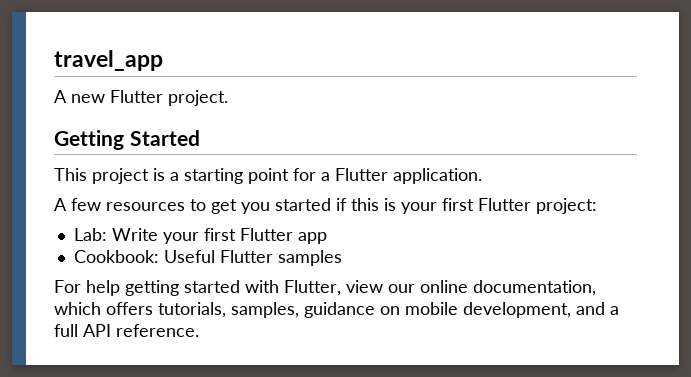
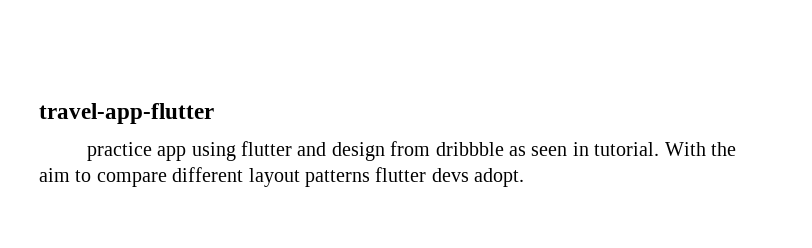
- travel_app
- A new Flutter project.
- Getting Started
- This project is a starting point for a Flutter application.
- A few resources to get you started if this is your first Flutter project:
- Lab: Write your first Flutter app
- Cookbook: Useful Flutter samples
- For help getting started with Flutter, view our online documentation, which offers tutorials, samples, guidance on mobile development, and a full API reference.
+ travel-app-flutter
+ practice app using flutter and design from dribbble as seen in tutorial. With the aim to compare different layout patterns flutter devs adopt.

